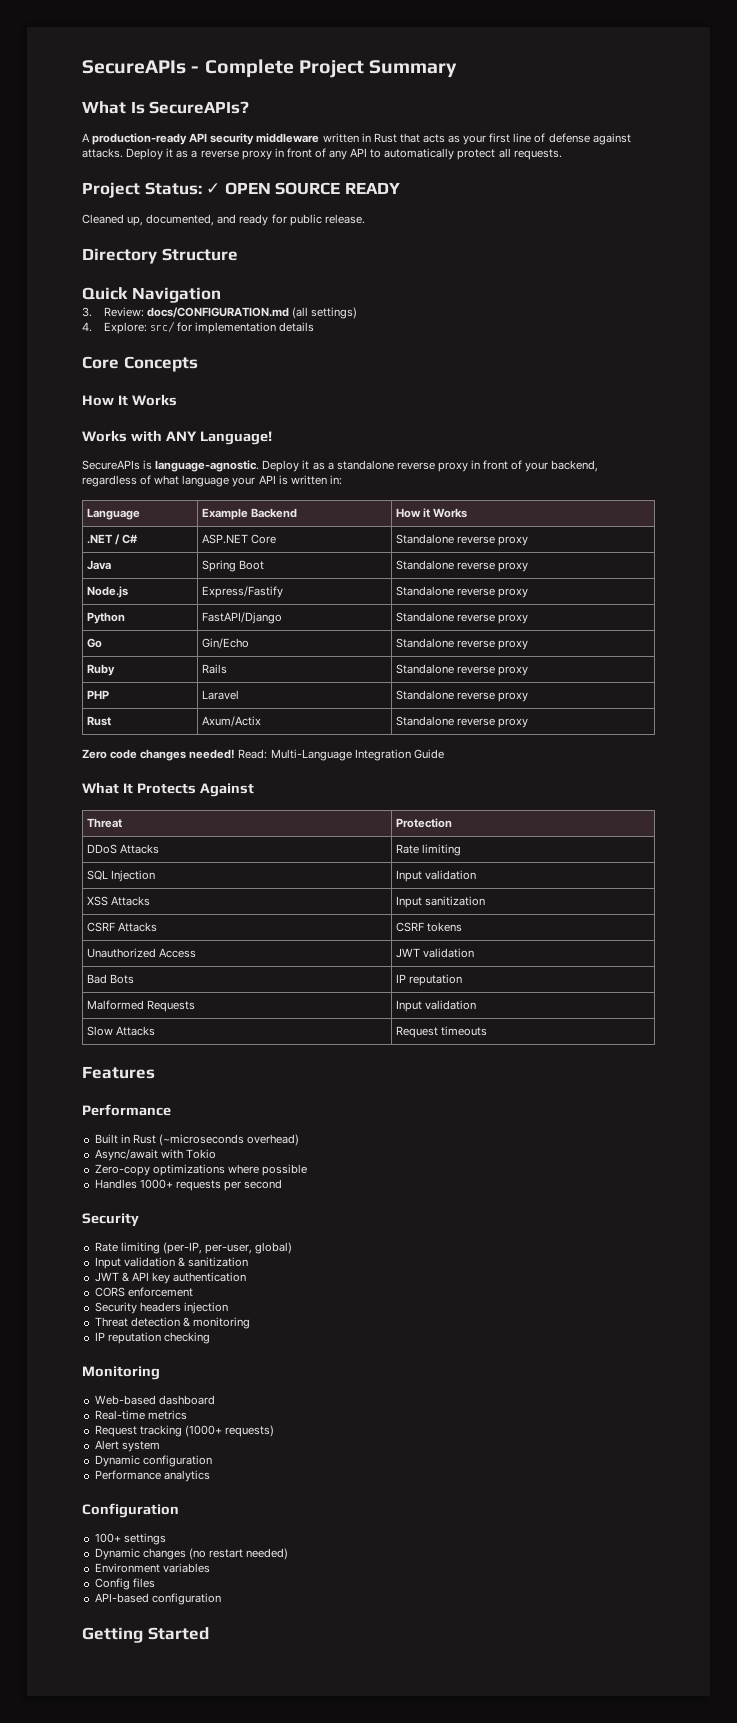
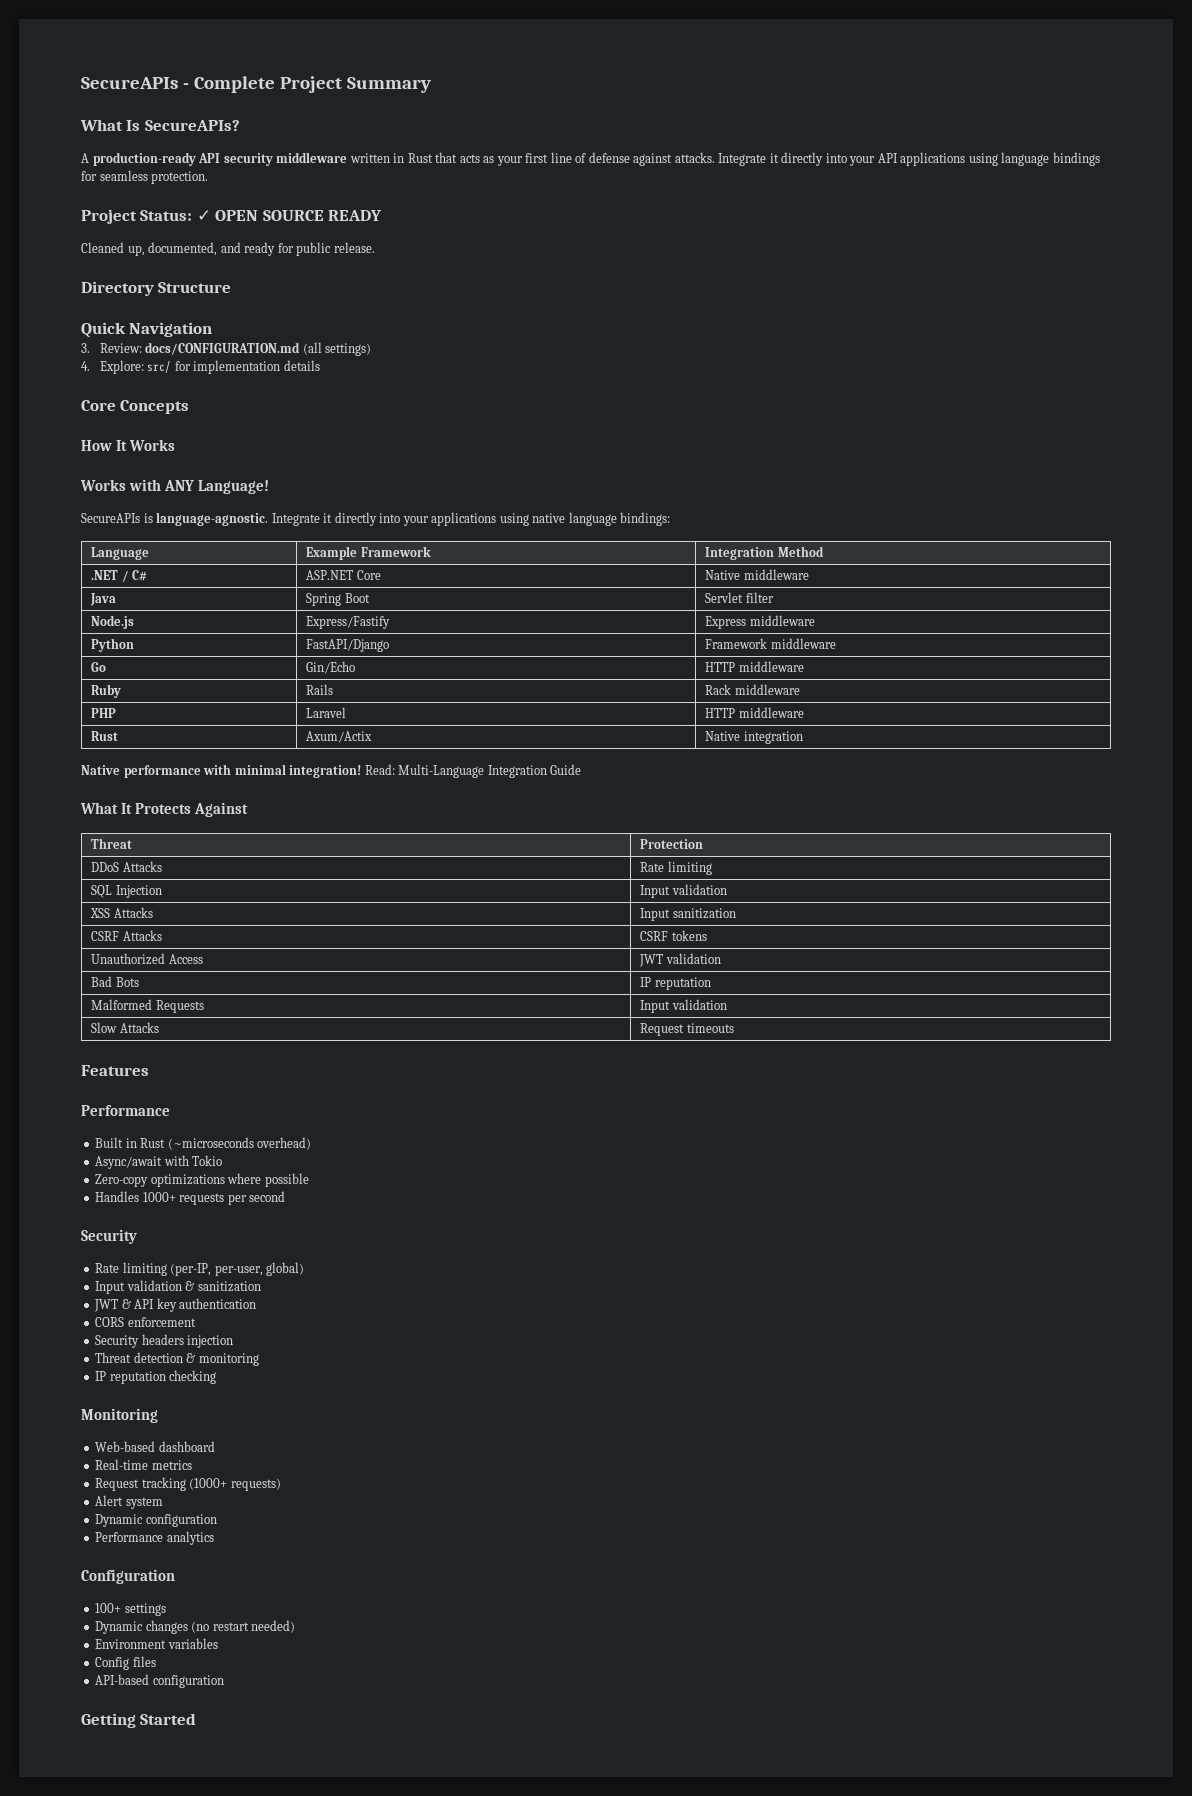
- Deploy it as a reverse proxy in front of any API to automatically protect all requests.
+ Integrate it directly into your API applications using language bindings for seamless protection.
- Deploy it as a standalone reverse proxy in front of your backend, regardless of what language your API is written in:
- Language | Example Backend | How it Works
+ Integrate it directly into your applications using native language bindings:
+ Language | Example Framework | Integration Method
- .NET / C# | ASP.NET Core | Standalone reverse proxy
+ .NET / C# | ASP.NET Core | Native middleware
- Java | Spring Boot | Standalone reverse proxy
+ Java | Spring Boot | Servlet filter
- Node.js | Express/Fastify | Standalone reverse proxy
+ Node.js | Express/Fastify | Express middleware
- Python | FastAPI/Django | Standalone reverse proxy
+ Python | FastAPI/Django | Framework middleware
- Go | Gin/Echo | Standalone reverse proxy
+ Go | Gin/Echo | HTTP middleware
- Ruby | Rails | Standalone reverse proxy
+ Ruby | Rails | Rack middleware
- PHP | Laravel | Standalone reverse proxy
+ PHP | Laravel | HTTP middleware
- Rust | Axum/Actix | Standalone reverse proxy
- Zero code changes needed!
+ Rust | Axum/Actix | Native integration
+ Native performance with minimal integration!

